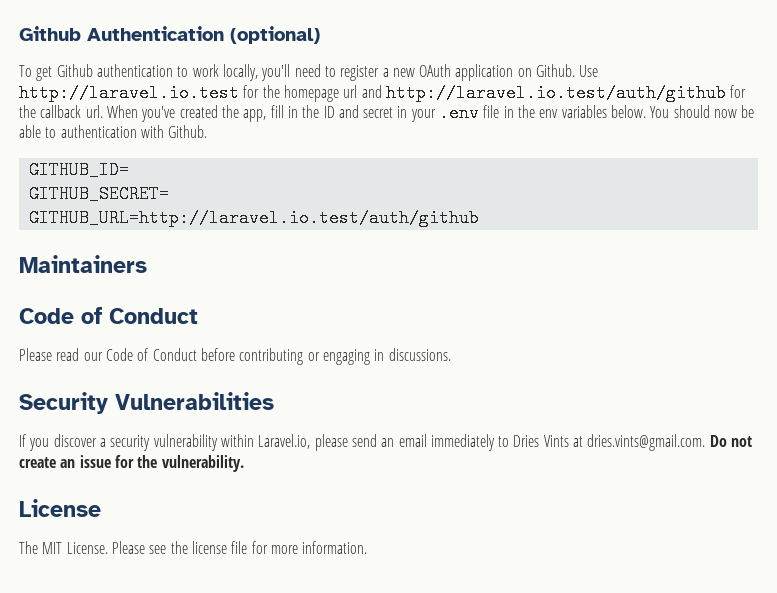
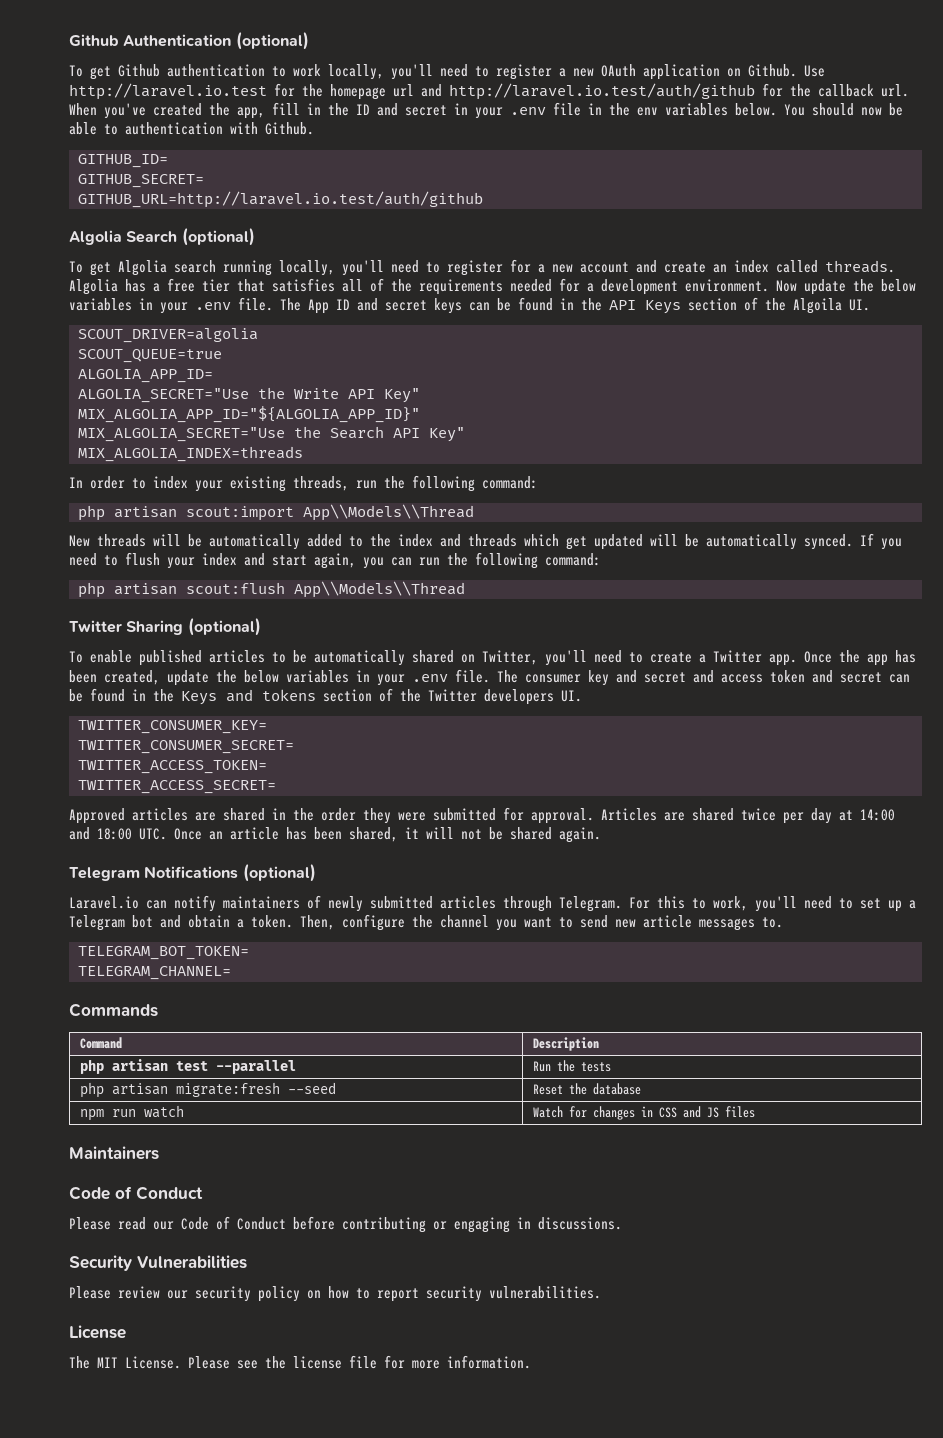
+ Algolia Search (optional)
+ To get Algolia search running locally, you'll need to register for a new account and create an index called threads. Algolia has a free tier that satisfies all of the requirements needed for a development environment. Now update the below variables in your .env file. The App ID and secret keys can be found in the API Keys section of the Algoila UI.
+ SCOUT_DRIVER=algolia
+ SCOUT_QUEUE=true
+ ALGOLIA_APP_ID=
+ ALGOLIA_SECRET="Use the Write API Key"
+ MIX_ALGOLIA_APP_ID="${ALGOLIA_APP_ID}"
+ MIX_ALGOLIA_SECRET="Use the Search API Key"
+ MIX_ALGOLIA_INDEX=threads
+ In order to index your existing threads, run the following command:
+ php artisan scout:import App\\Models\\Thread
+ New threads will be automatically added to the index and threads which get updated will be automatically synced. If you need to flush your index and start again, you can run the following command:
+ php artisan scout:flush App\\Models\\Thread
+ Twitter Sharing (optional)
+ To enable published articles to be automatically shared on Twitter, you'll need to create a Twitter app. Once the app has been created, update the below variables in your .env file. The consumer key and secret and access token and secret can be found in the Keys and tokens section of the Twitter developers UI.
+ TWITTER_CONSUMER_KEY=
+ TWITTER_CONSUMER_SECRET=
+ TWITTER_ACCESS_TOKEN=
+ TWITTER_ACCESS_SECRET=
+ Approved articles are shared in the order they were submitted for approval. Articles are shared twice per day at 14:00 and 18:00 UTC. Once an article has been shared, it will not be shared again.
+ Telegram Notifications (optional)
+ Laravel.io can notify maintainers of newly submitted articles through Telegram. For this to work, you'll need to set up a Telegram bot and obtain a token. Then, configure the channel you want to send new article messages to.
+ TELEGRAM_BOT_TOKEN=
+ TELEGRAM_CHANNEL=
+ Commands
+ Command | Description
+ php artisan test --parallel | Run the tests
+ php artisan migrate:fresh --seed | Reset the database
+ npm run watch | Watch for changes in CSS and JS files
- If you discover a security vulnerability within Laravel.io, please send an email immediately to Dries Vints at dries.vints@gmail.com. Do not create an issue for the vulnerability.
+ Please review our security policy on how to report security vulnerabilities.

